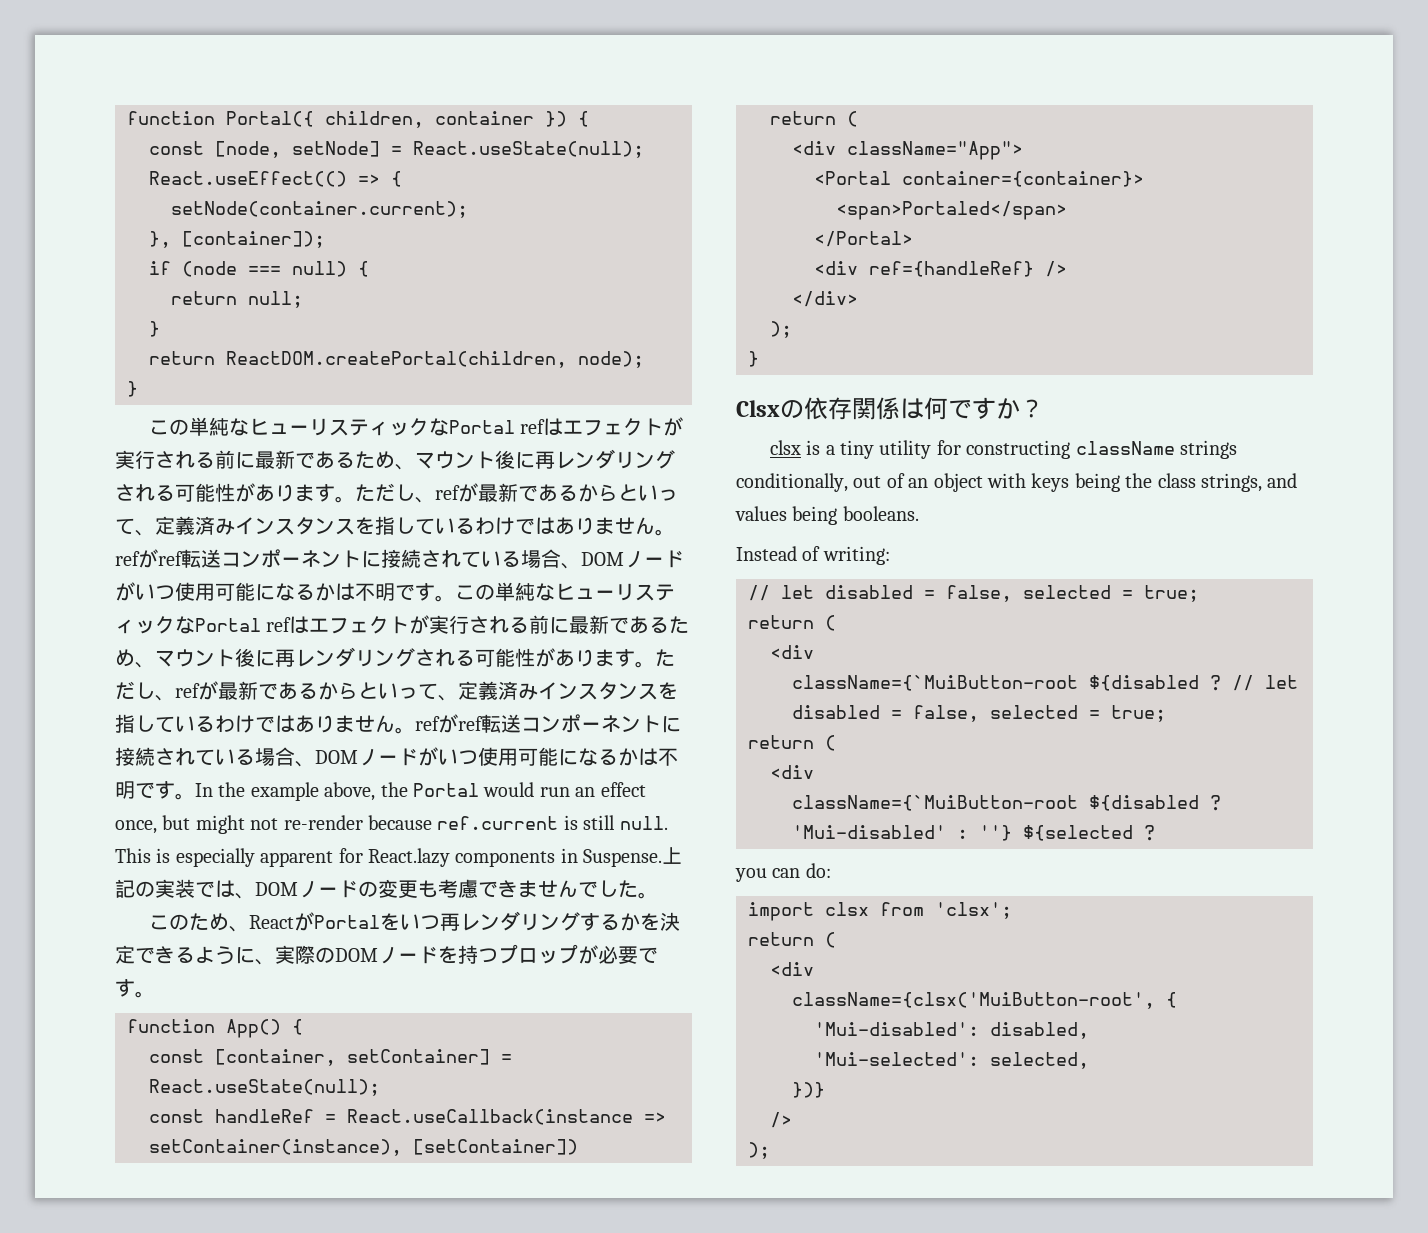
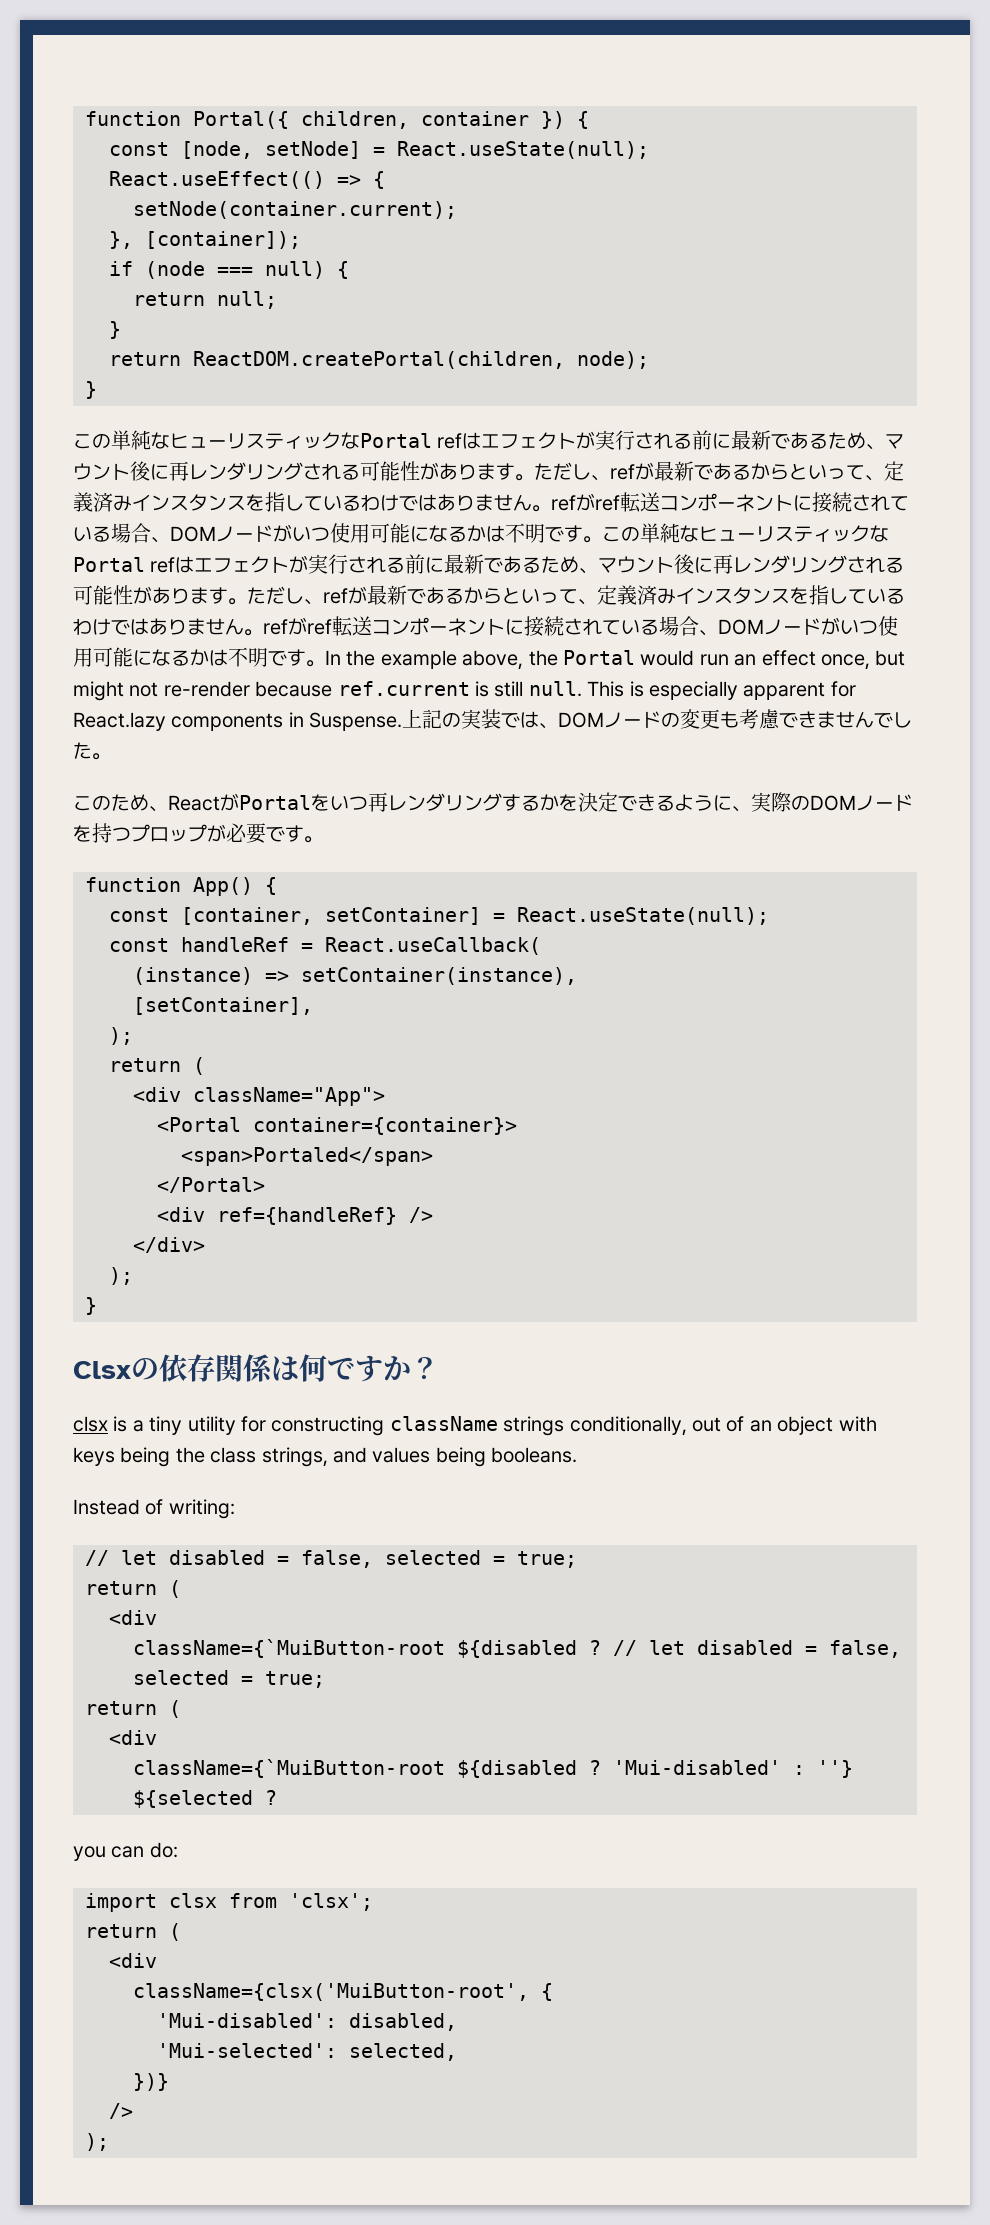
- const handleRef = React.useCallback(instance => setContainer(instance), [setContainer])
+ const handleRef = React.useCallback(
+ (instance) => setContainer(instance),
+ [setContainer],
+ );

